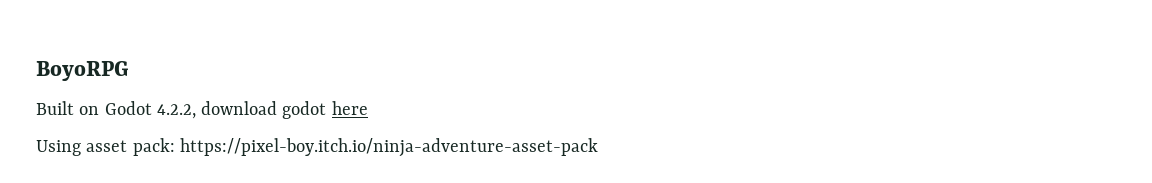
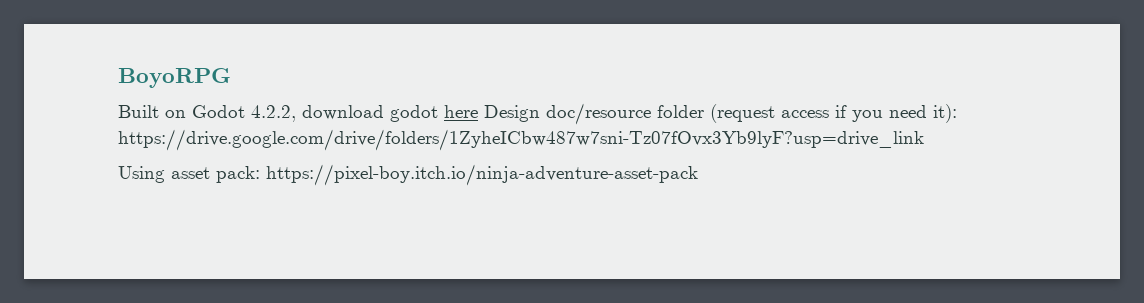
- Built on Godot 4.2.2, download godot here
+ Built on Godot 4.2.2, download godot here Design doc/resource folder (request access if you need it): https://drive.google.com/drive/folders/1ZyheICbw487w7sni-Tz07fOvx3Yb9lyF?usp=drive_link

